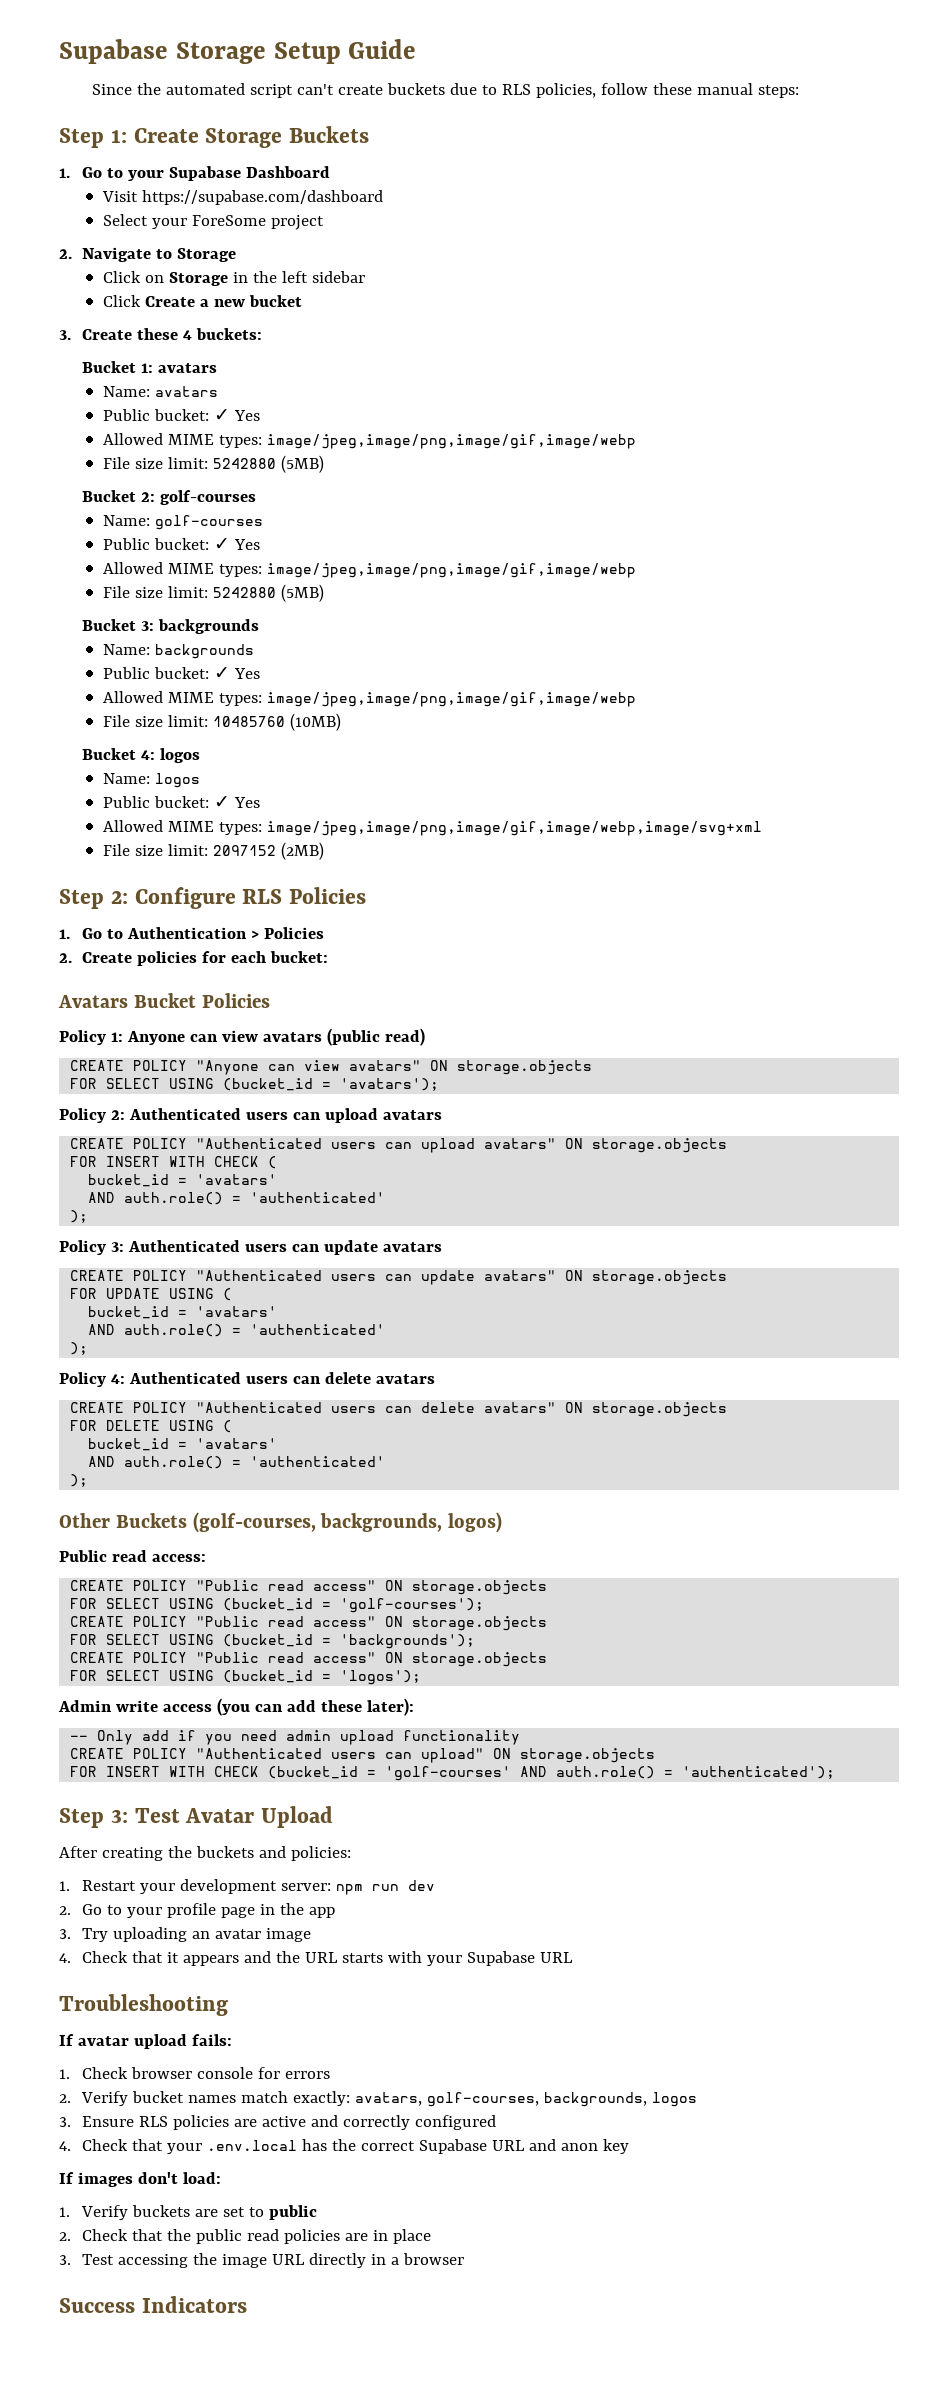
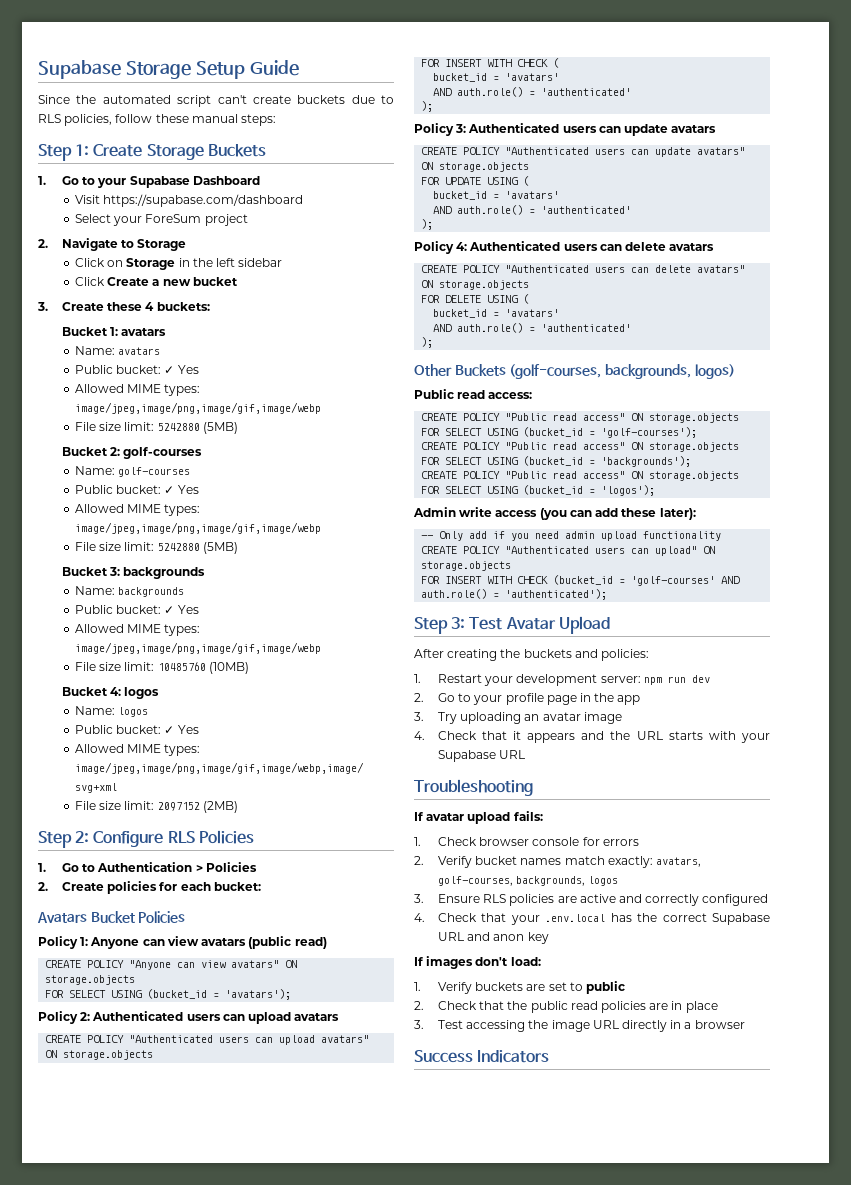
- Select your ForeSome project
+ Select your ForeSum project

